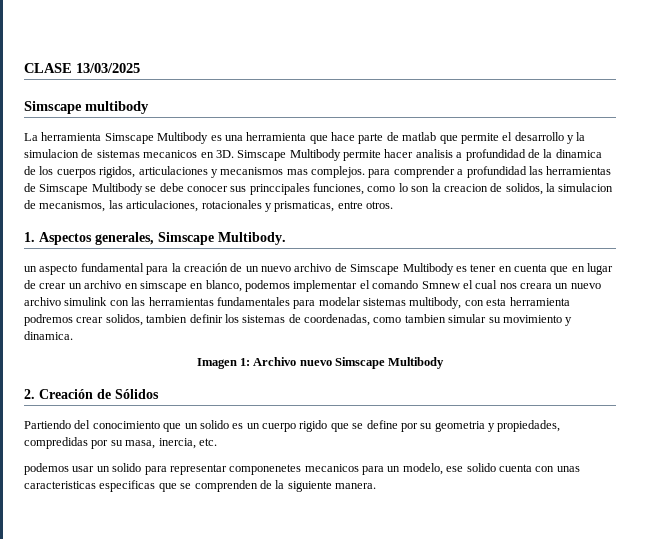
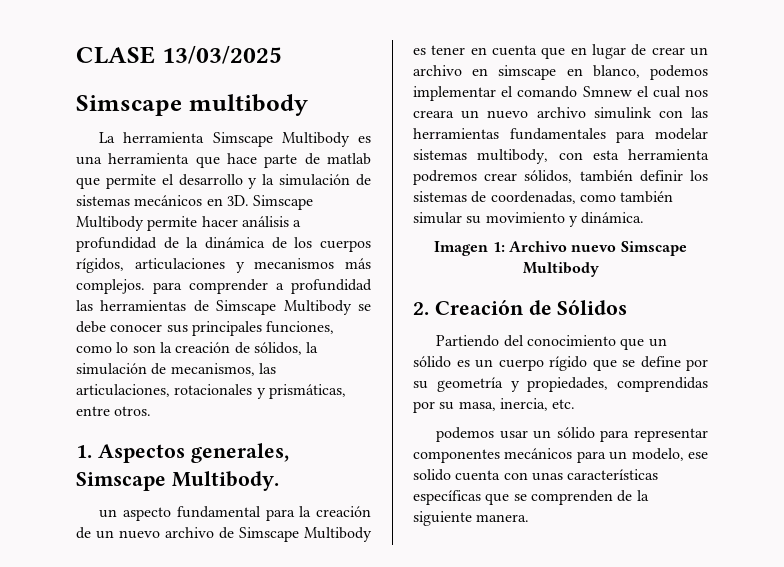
- La herramienta Simscape Multibody es una herramienta que hace parte de matlab que permite el desarrollo y la simulacion de sistemas mecanicos en 3D.
+ La herramienta Simscape Multibody es una herramienta que hace parte de matlab que permite el desarrollo y la simulación de sistemas mecánicos en 3D.
- Simscape Multibody permite hacer analisis a profundidad de la dinamica de los cuerpos rigidos, articulaciones y mecanismos mas complejos. para comprender a profundidad las herramientas de Simscape Multibody se debe conocer sus princcipales funciones, como lo son la creacion de solidos, la simulacion de mecanismos, las articulaciones, rotacionales y prismaticas, entre otros.
+ Simscape Multibody permite hacer análisis a profundidad de la dinámica de los cuerpos rígidos, articulaciones y mecanismos más complejos. para comprender a profundidad las herramientas de Simscape Multibody se debe conocer sus principales funciones, como lo son la creación de sólidos, la simulación de mecanismos, las articulaciones, rotacionales y prismáticas, entre otros.
- un aspecto fundamental para la creación de un nuevo archivo de Simscape Multibody es tener en cuenta que en lugar de crear un archivo en simscape en blanco, podemos implementar el comando Smnew el cual nos creara un nuevo archivo simulink con las herramientas fundamentales para modelar sistemas multibody, con esta herramienta podremos crear solidos, tambien definir los sistemas de coordenadas, como tambien simular su movimiento y dinamica.
+ un aspecto fundamental para la creación de un nuevo archivo de Simscape Multibody es tener en cuenta que en lugar de crear un archivo en simscape en blanco, podemos implementar el comando Smnew el cual nos creara un nuevo archivo simulink con las herramientas fundamentales para modelar sistemas multibody, con esta herramienta podremos crear sólidos, también definir los sistemas de coordenadas, como también simular su movimiento y dinámica.
- Partiendo del conocimiento que un solido es un cuerpo rigido que se define por su geometria y propiedades, compredidas por su masa, inercia, etc.
+ Partiendo del conocimiento que un sólido es un cuerpo rígido que se define por su geometría y propiedades, comprendidas por su masa, inercia, etc.
- podemos usar un solido para representar componenetes mecanicos para un modelo, ese solido cuenta con unas caracteristicas especificas que se comprenden de la siguiente manera.
+ podemos usar un sólido para representar componentes mecánicos para un modelo, ese solido cuenta con unas características específicas que se comprenden de la siguiente manera.

